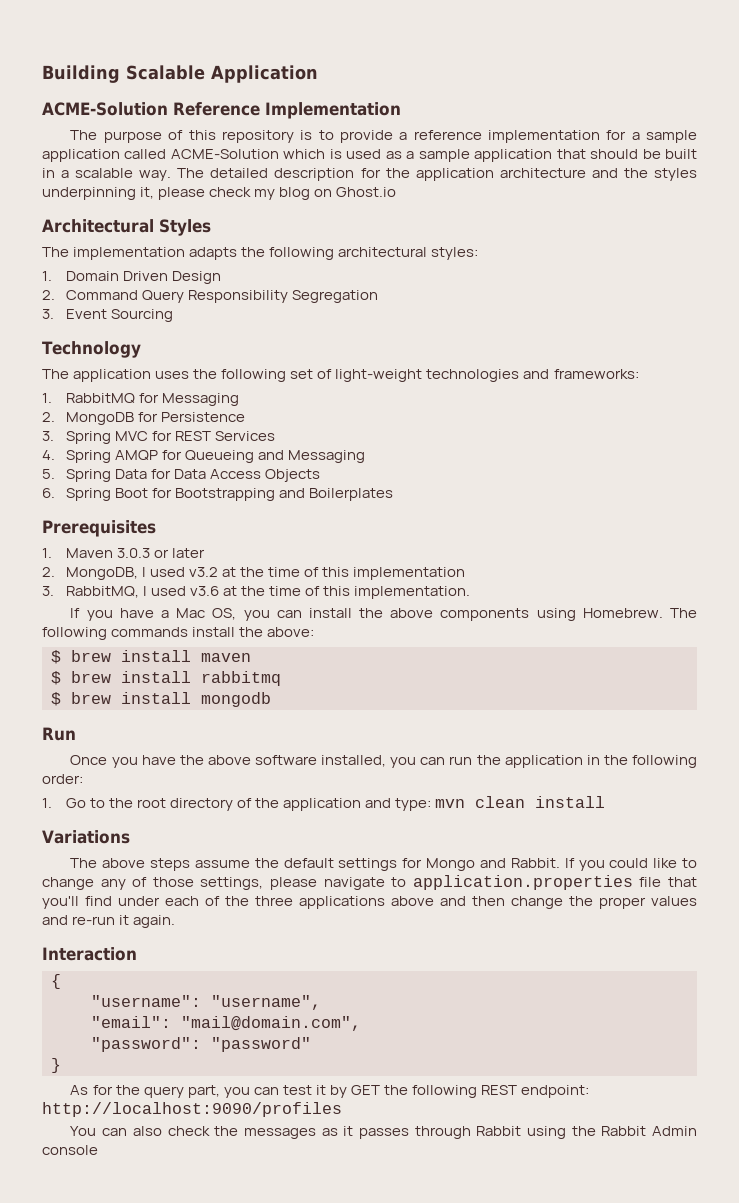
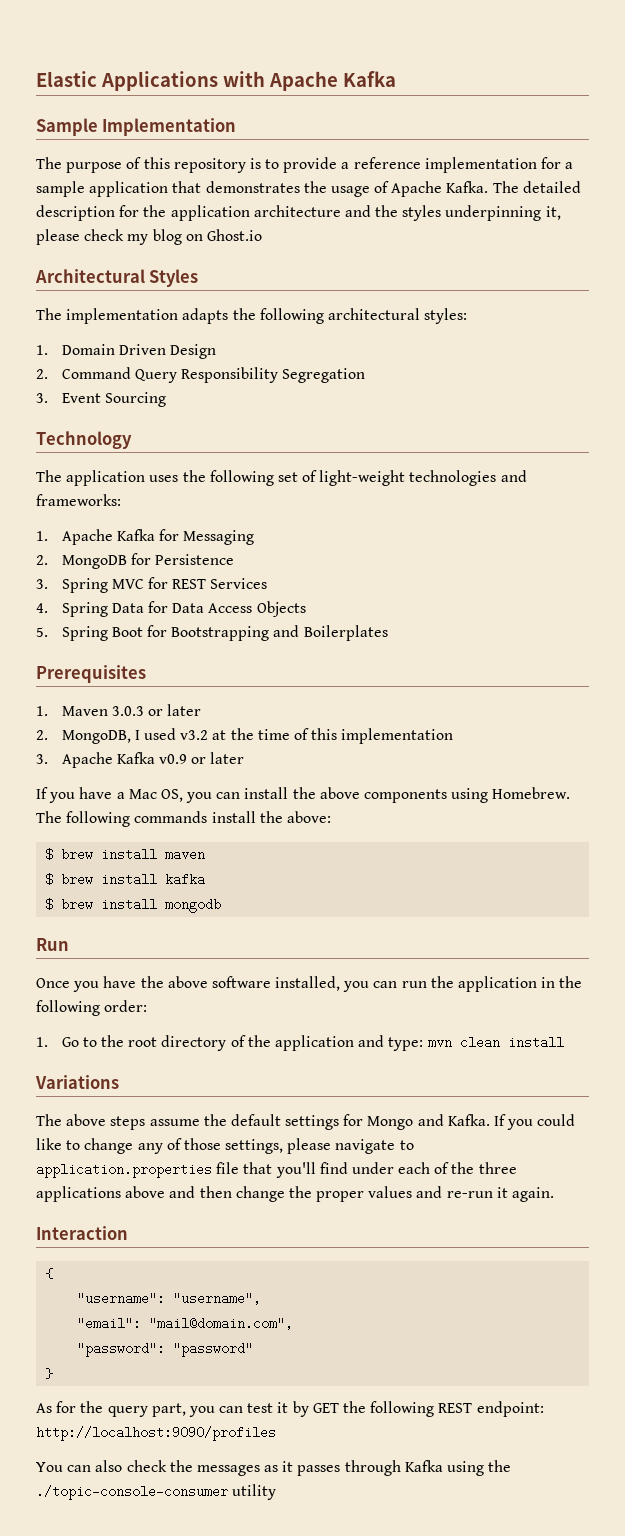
- Building Scalable Application
- ACME-Solution Reference Implementation
+ Elastic Applications with Apache Kafka
+ Sample Implementation
- The purpose of this repository is to provide a reference implementation for a sample application called ACME-Solution which is used as a sample application that should be built in a scalable way.
+ The purpose of this repository is to provide a reference implementation for a sample application that demonstrates the usage of Apache Kafka.
- 1. RabbitMQ for Messaging
+ 1. Apache Kafka for Messaging
- 4. Spring AMQP for Queueing and Messaging
- 5. Spring Data for Data Access Objects
+ 4. Spring Data for Data Access Objects
- 6. Spring Boot for Bootstrapping and Boilerplates
+ 5. Spring Boot for Bootstrapping and Boilerplates
- 3. RabbitMQ, I used v3.6 at the time of this implementation.
+ 3. Apache Kafka v0.9 or later
- $ brew install rabbitmq
+ $ brew install kafka
- The above steps assume the default settings for Mongo and Rabbit.
+ The above steps assume the default settings for Mongo and Kafka.
- You can also check the messages as it passes through Rabbit using the Rabbit Admin console
+ You can also check the messages as it passes through Kafka using the ./topic-console-consumer utility

